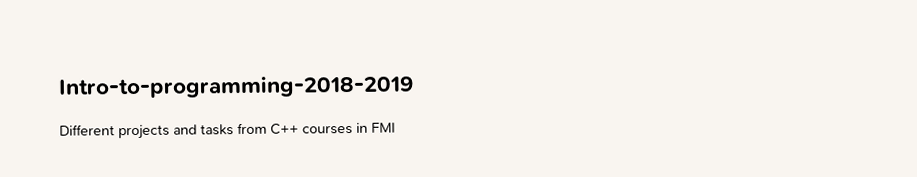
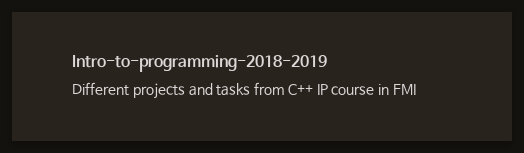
- Different projects and tasks from C++ courses in FMI
+ Different projects and tasks from C++ IP course in FMI

